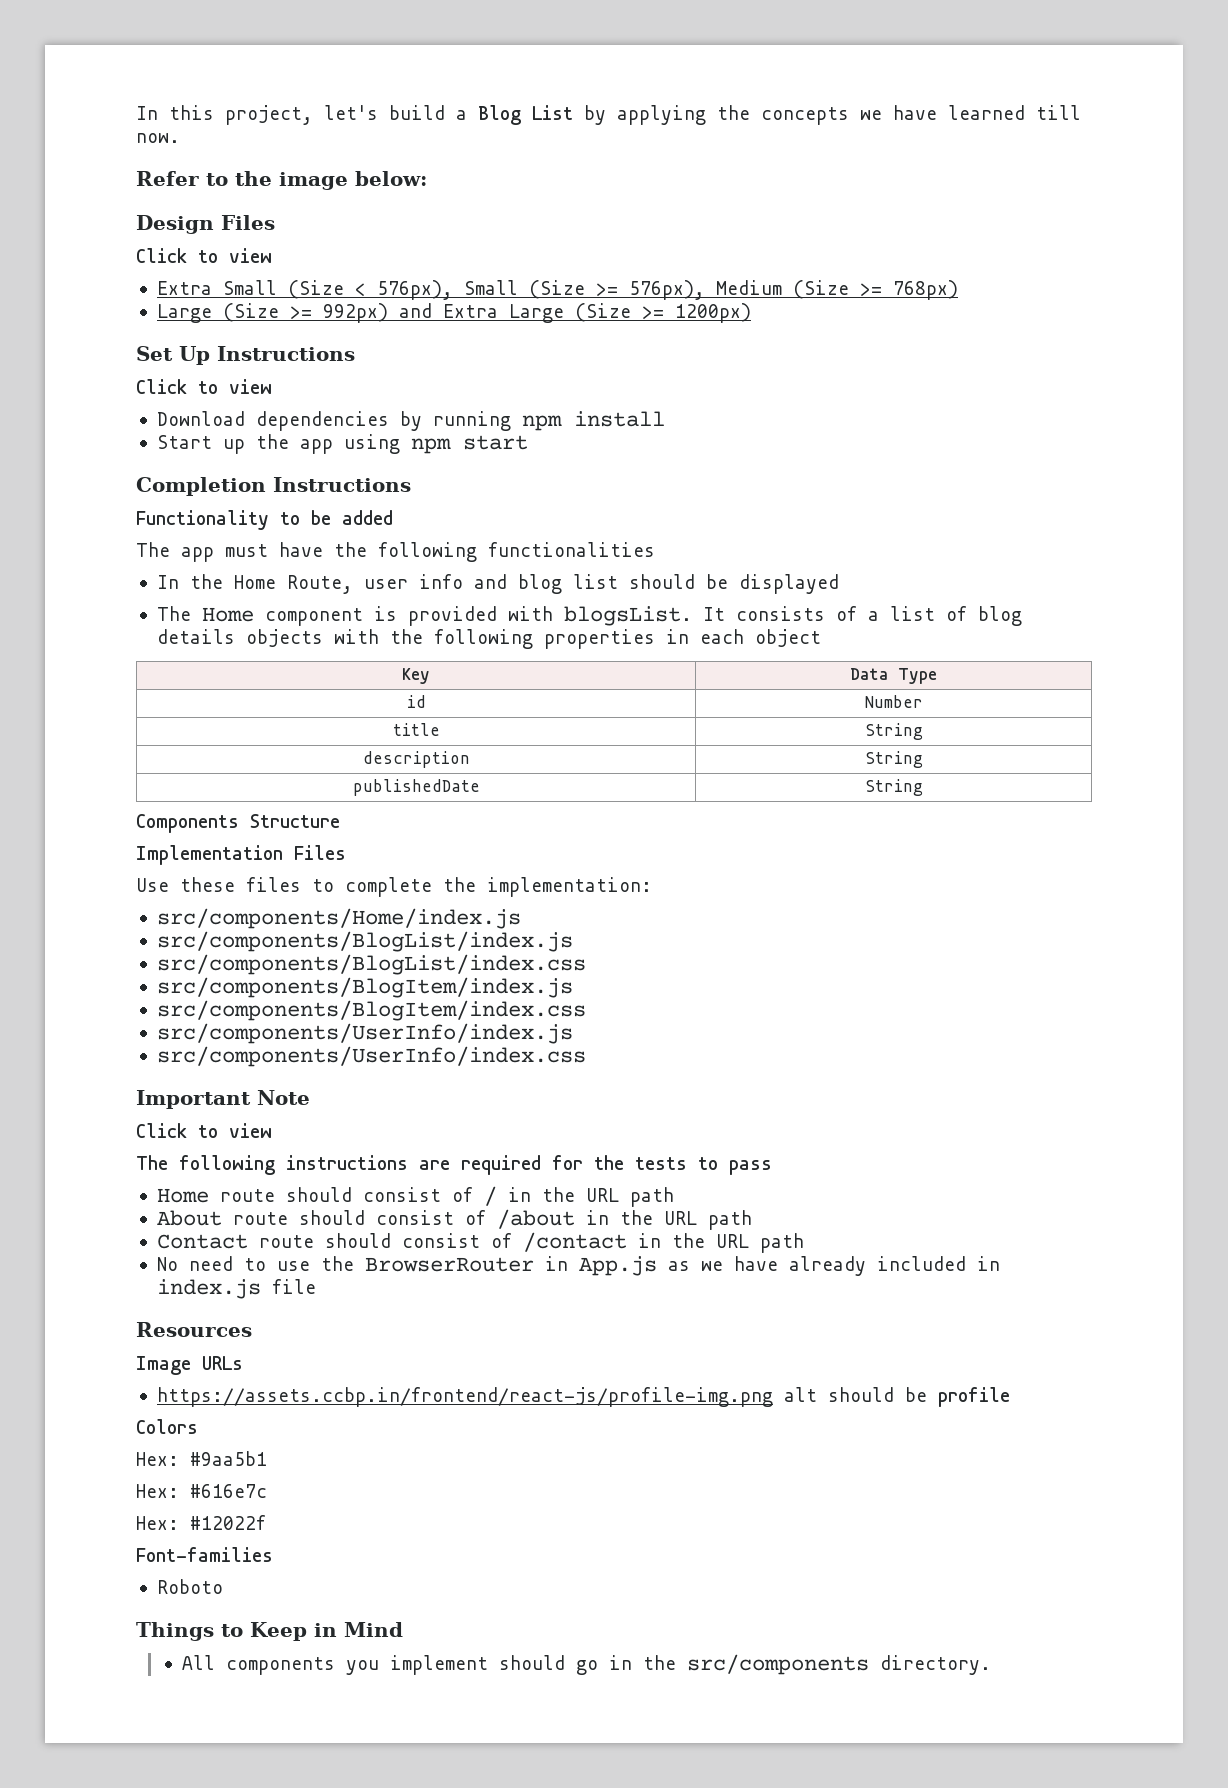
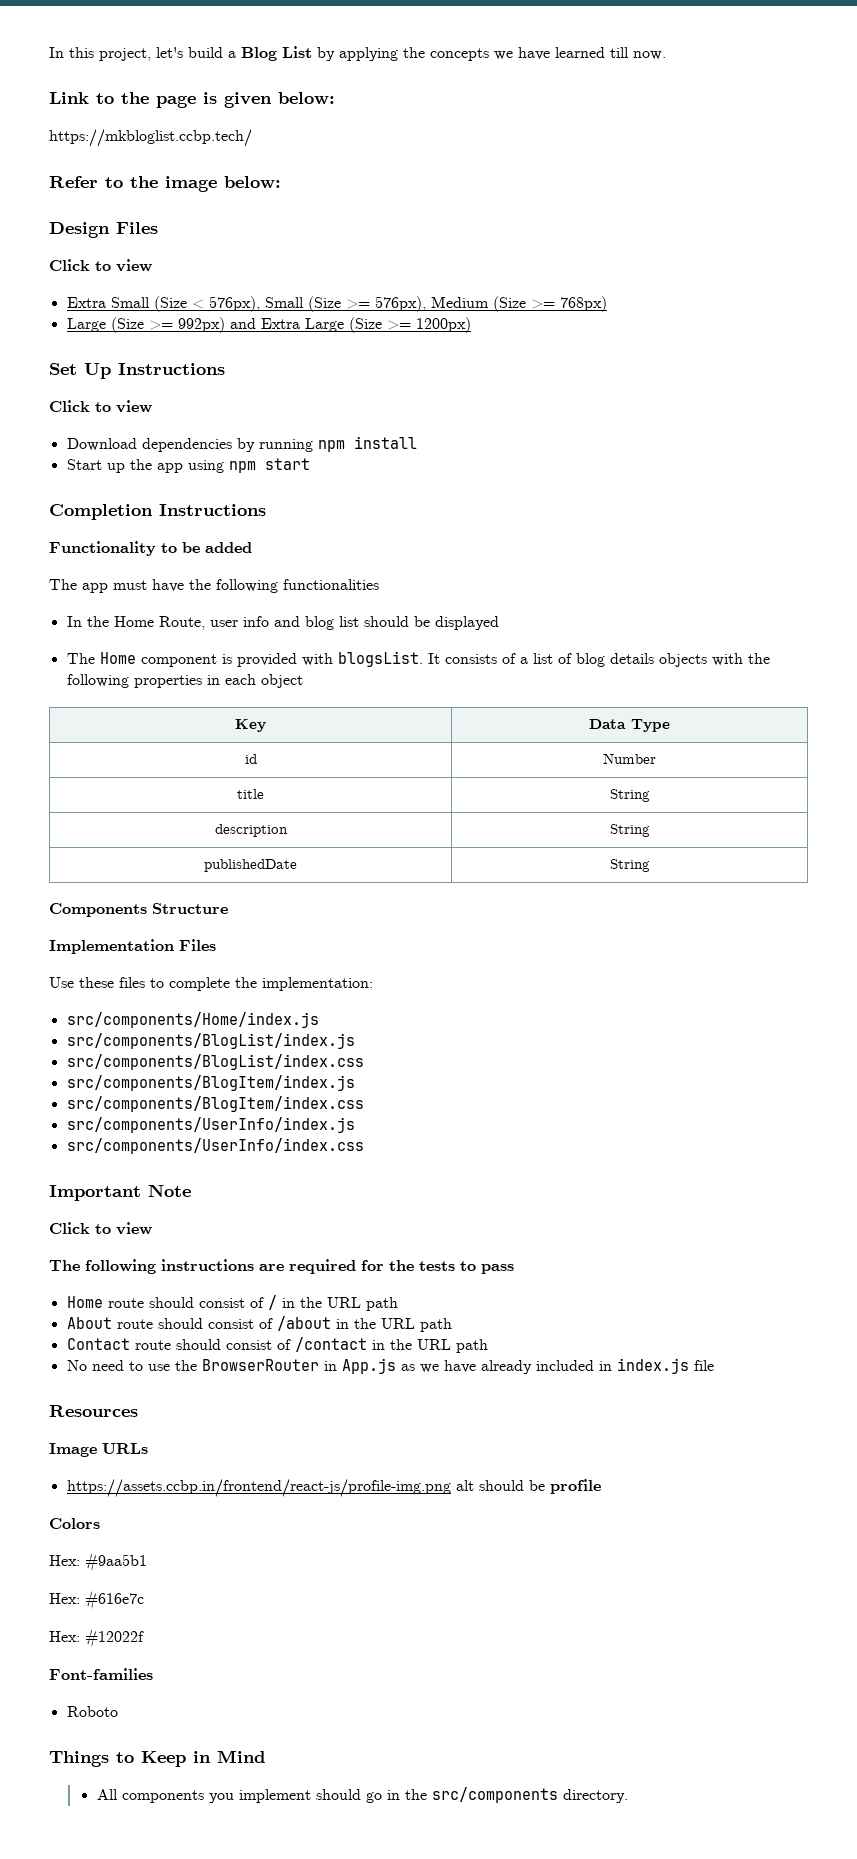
+ Link to the page is given below:
+ https://mkbloglist.ccbp.tech/

